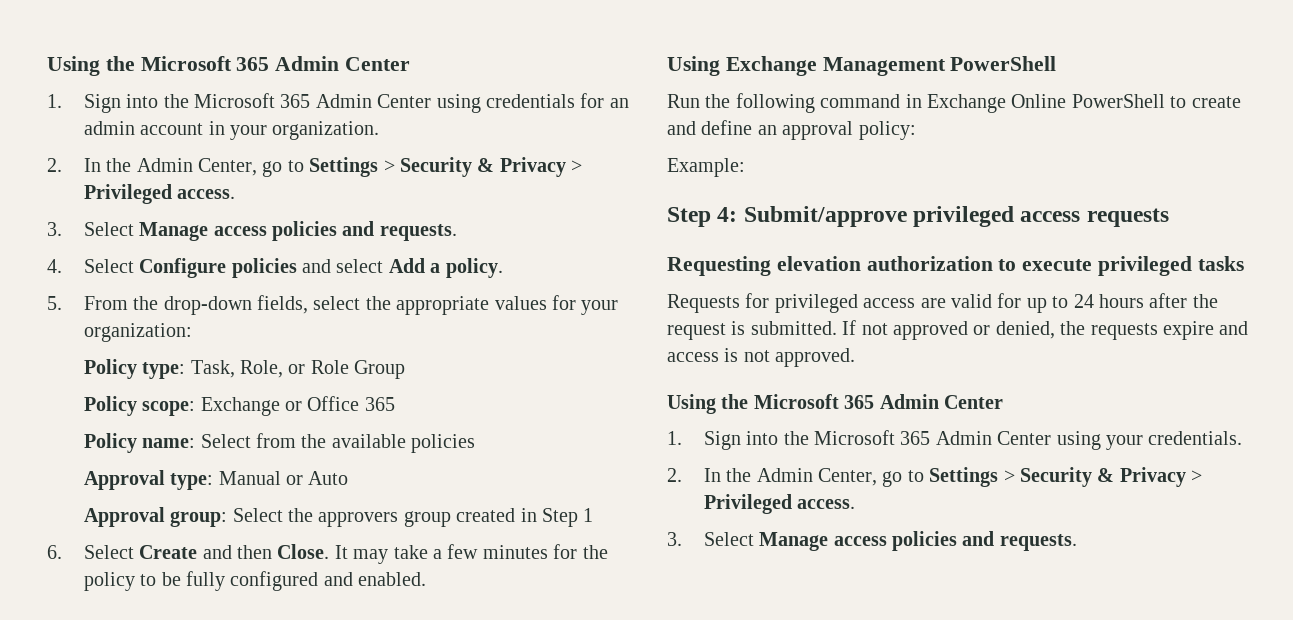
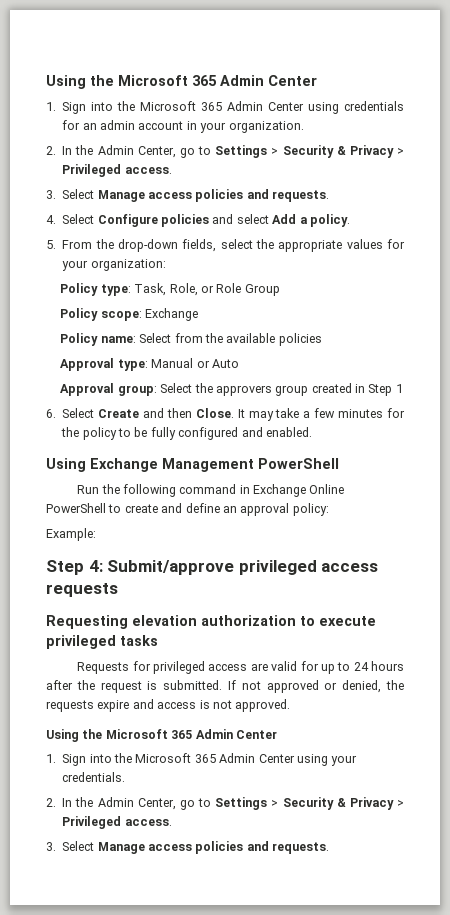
- Policy scope: Exchange or Office 365
+ Policy scope: Exchange

